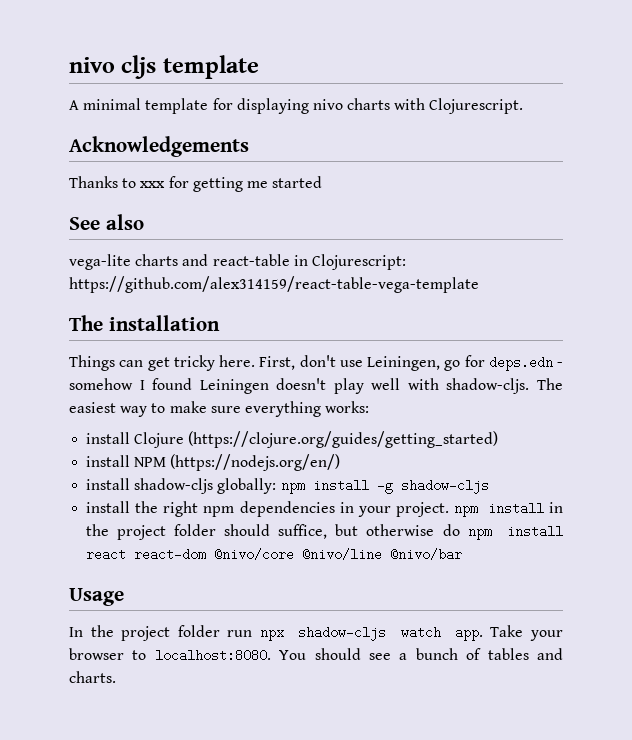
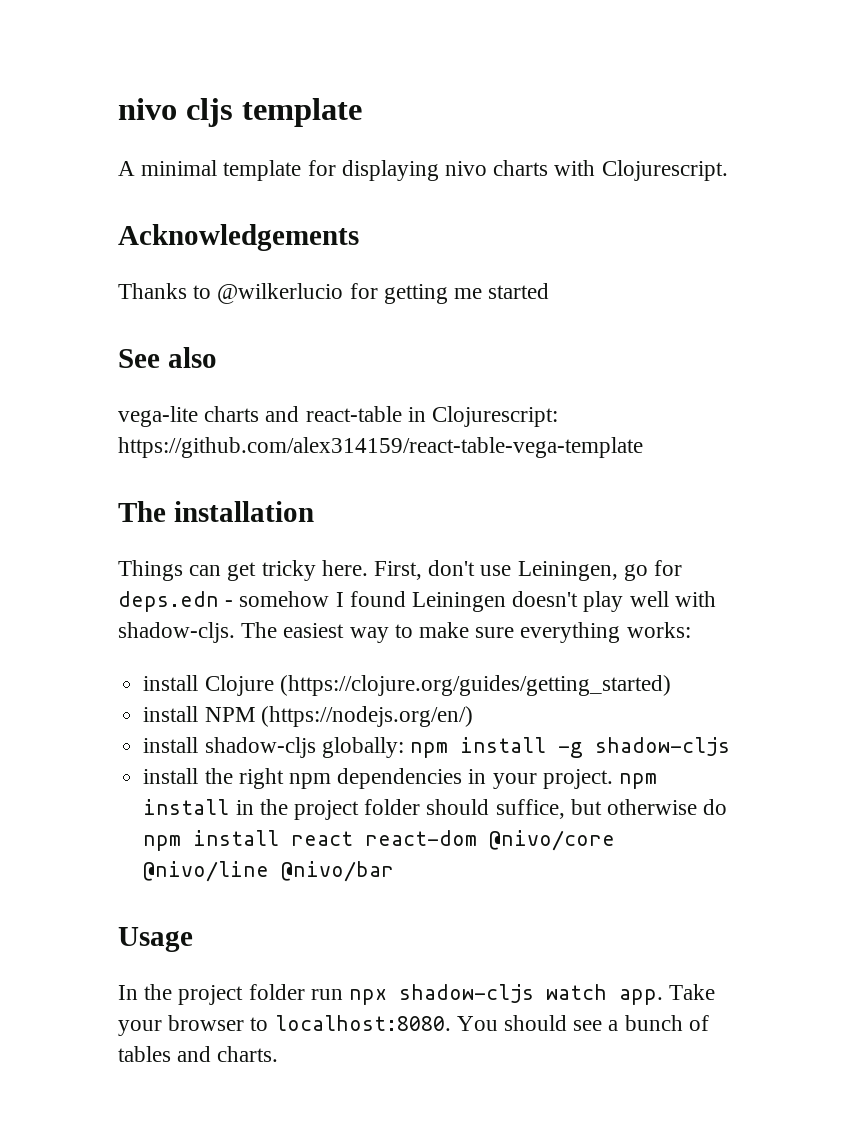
- Thanks to xxx for getting me started
+ Thanks to @wilkerlucio for getting me started

